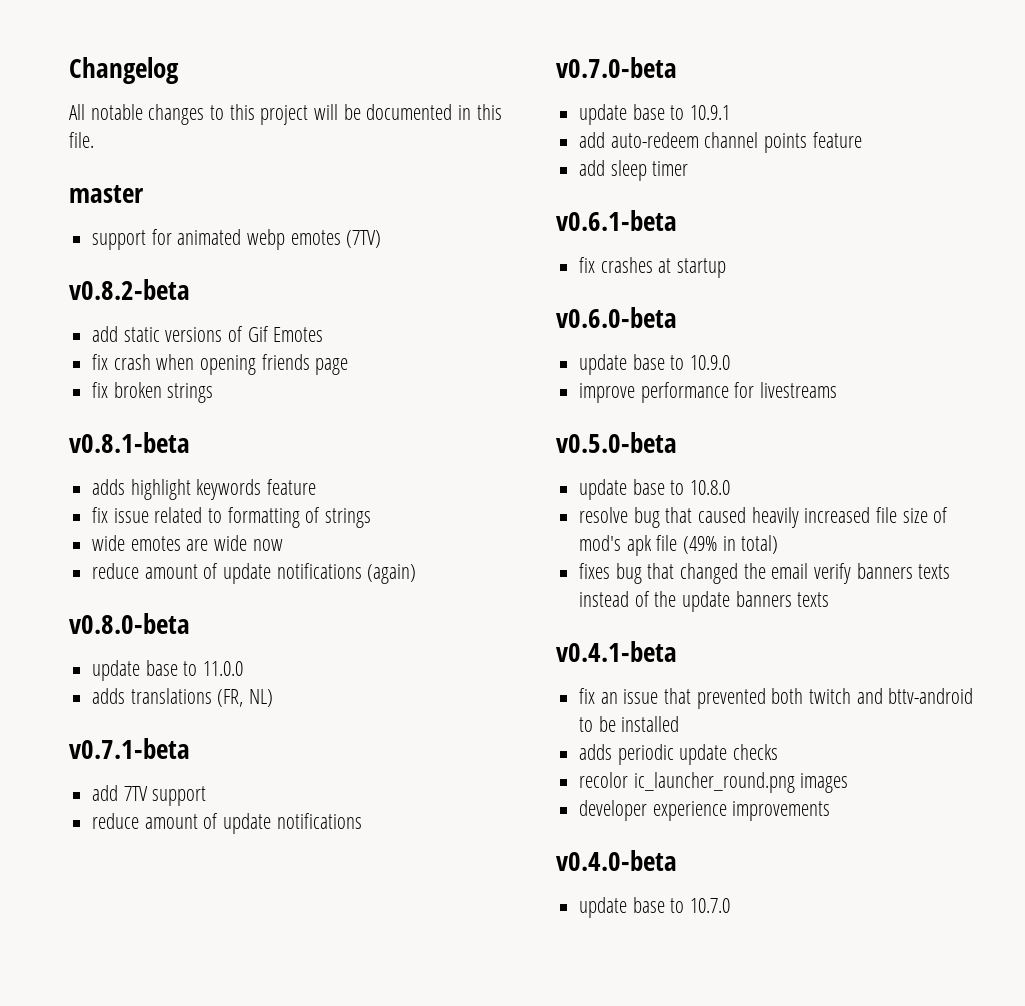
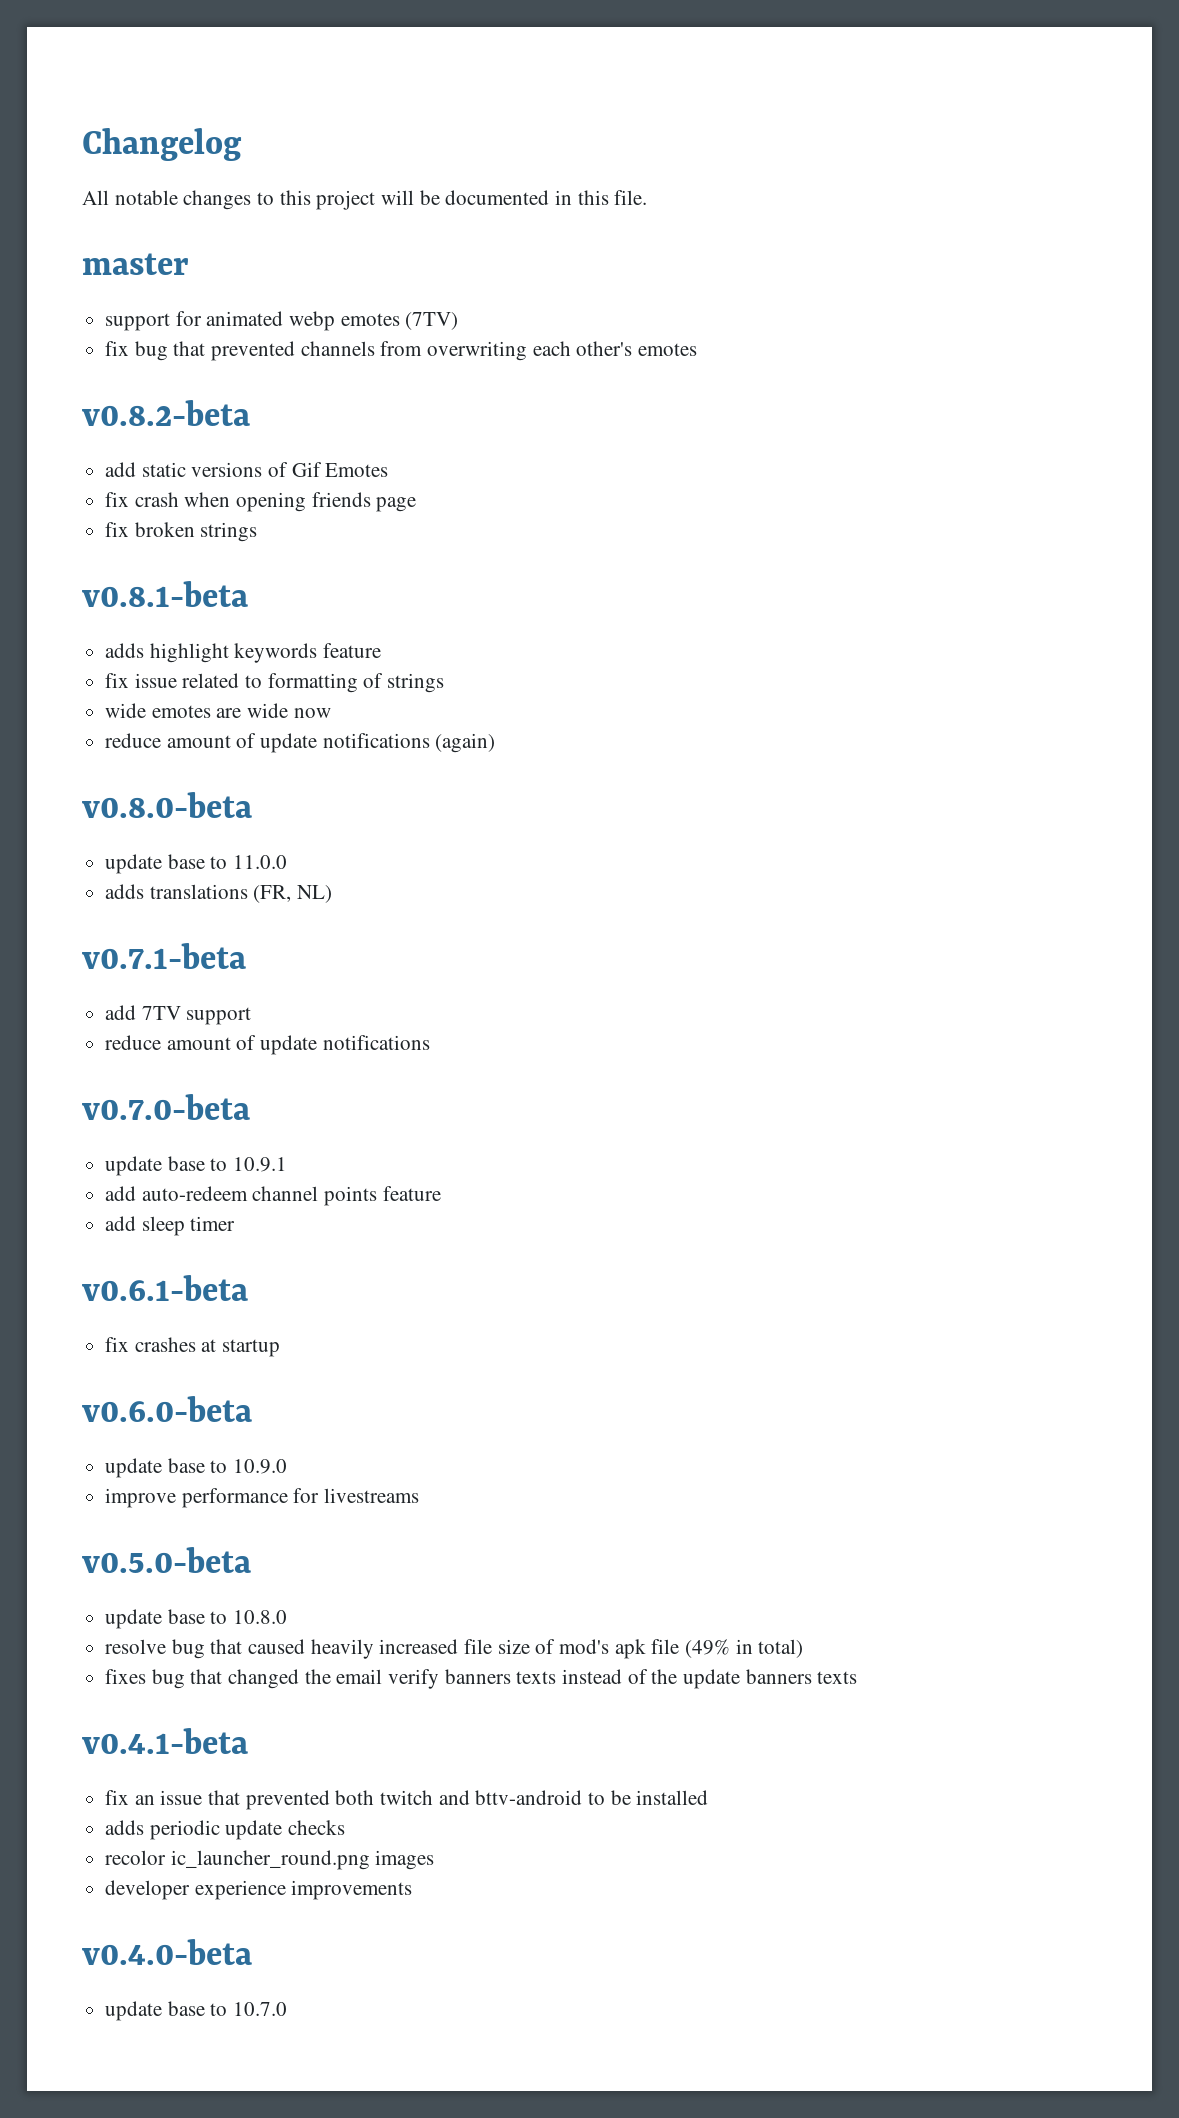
+ fix bug that prevented channels from overwriting each other's emotes

